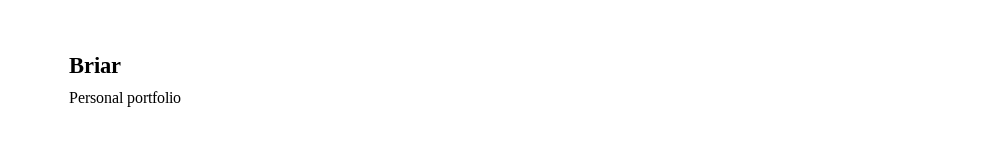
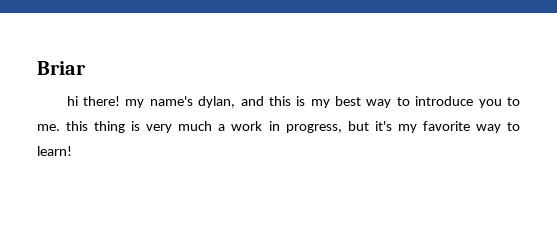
- Personal portfolio
+ hi there! my name's dylan, and this is my best way to introduce you to me. this thing is very much a work in progress, but it's my favorite way to learn!

